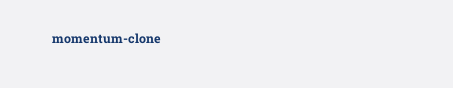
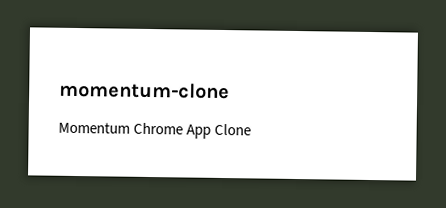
+ Momentum Chrome App Clone

